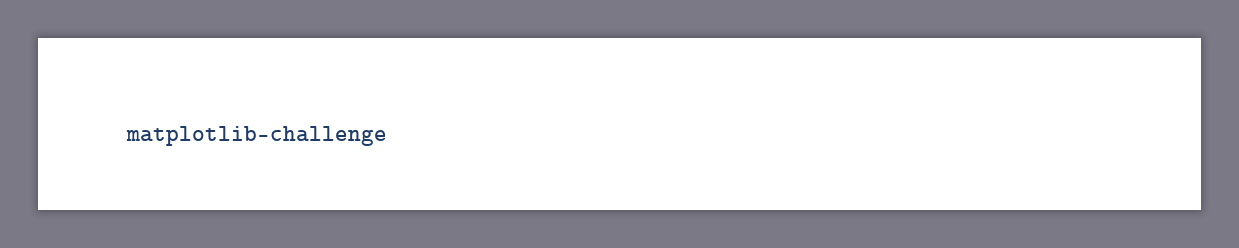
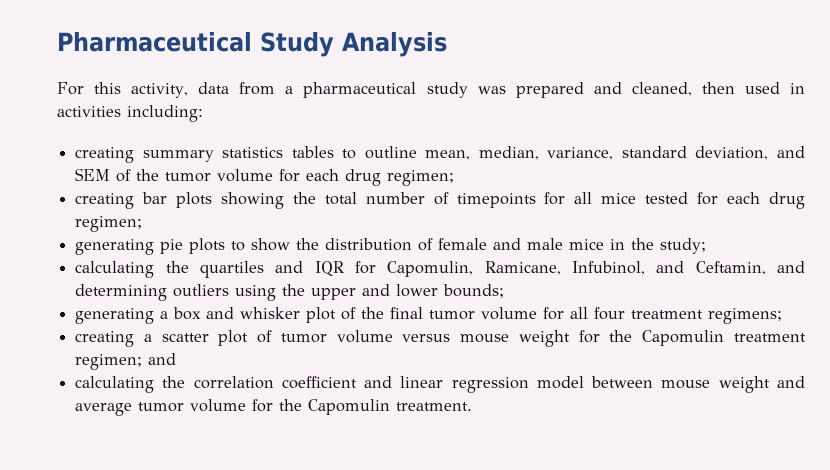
- matplotlib-challenge
+ Pharmaceutical Study Analysis
+ For this activity, data from a pharmaceutical study was prepared and cleaned, then used in activities including:
+ creating summary statistics tables to outline mean, median, variance, standard deviation, and SEM of the tumor volume for each drug regimen;
+ creating bar plots showing the total number of timepoints for all mice tested for each drug regimen;
+ generating pie plots to show the distribution of female and male mice in the study;
+ calculating the quartiles and IQR for Capomulin, Ramicane, Infubinol, and Ceftamin, and determining outliers using the upper and lower bounds;
+ generating a box and whisker plot of the final tumor volume for all four treatment regimens;
+ creating a scatter plot of tumor volume versus mouse weight for the Capomulin treatment regimen; and
+ calculating the correlation coefficient and linear regression model between mouse weight and average tumor volume for the Capomulin treatment.

